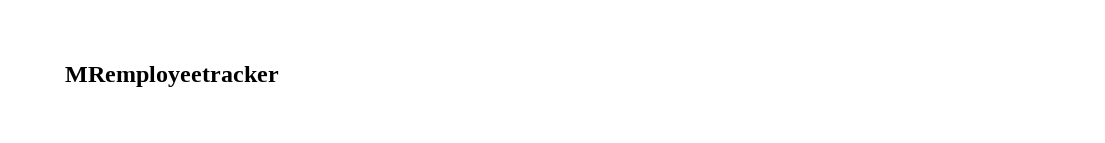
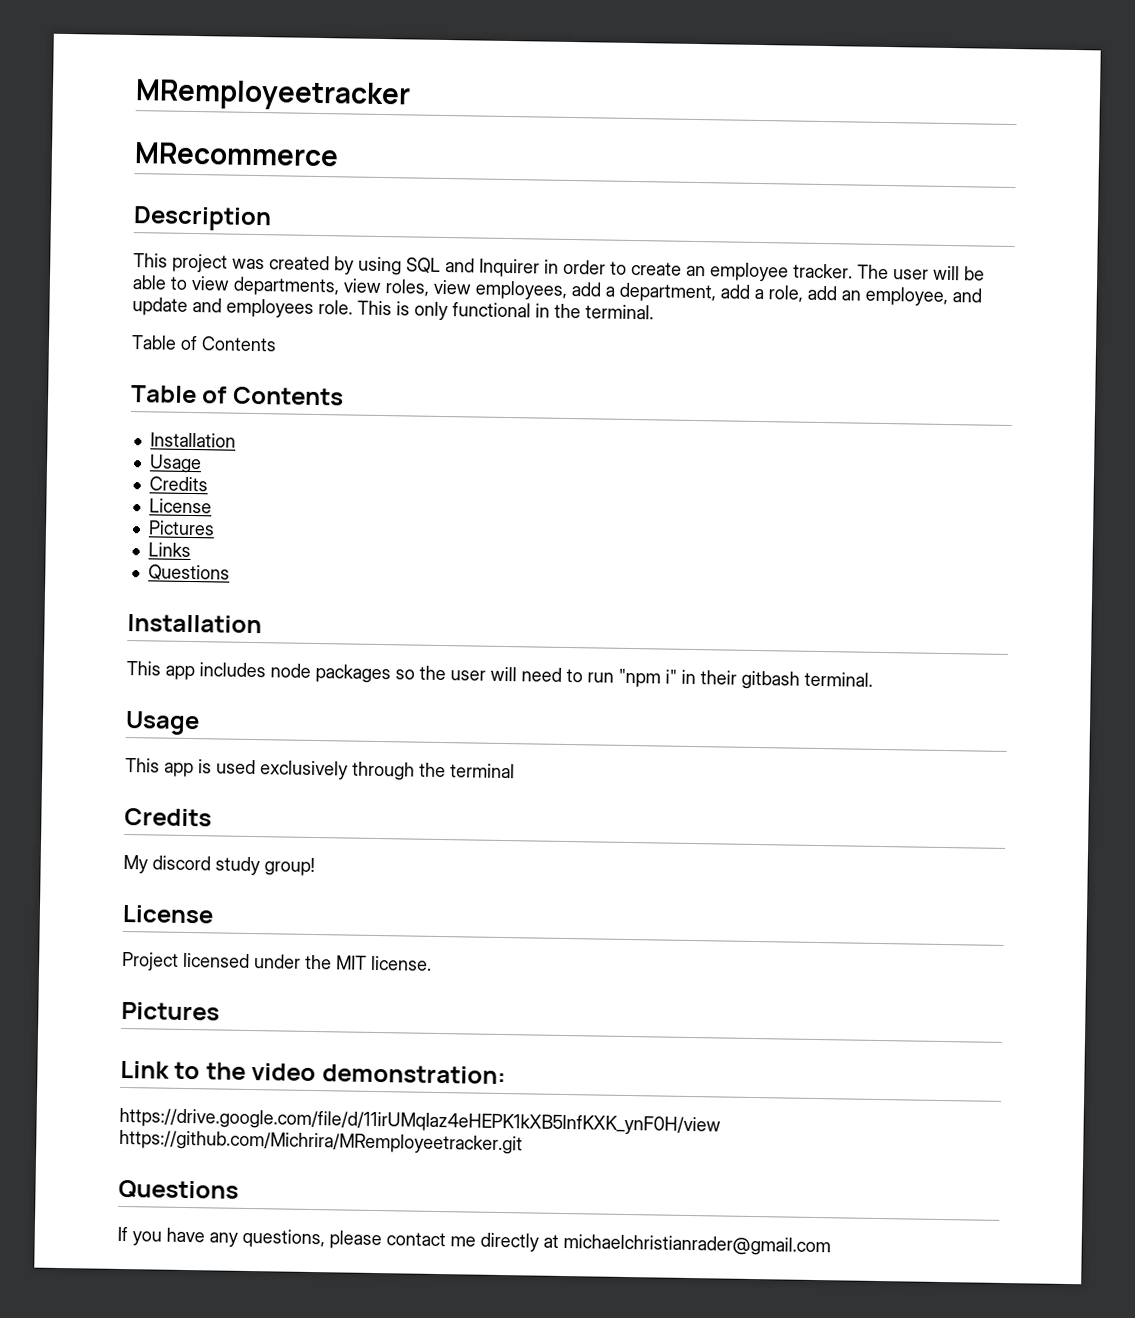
+ MRecommerce
+ Description
+ This project was created by using SQL and Inquirer in order to create an employee tracker. The user will be able to view departments, view roles, view employees, add a department, add a role, add an employee, and update and employees role. This is only functional in the terminal.
+ Table of Contents
+ Table of Contents
+ Installation
+ Usage
+ Credits
+ License
+ Pictures
+ Links
+ Questions
+ Installation
+ This app includes node packages so the user will need to run "npm i" in their gitbash terminal.
+ Usage
+ This app is used exclusively through the terminal
+ Credits
+ My discord study group!
+ License
+ Project licensed under the MIT license.
+ Pictures
+ Link to the video demonstration:
+ https://drive.google.com/file/d/11irUMqIaz4eHEPK1kXB5lnfKXK_ynF0H/view https://github.com/Michrira/MRemployeetracker.git
+ Questions
+ If you have any questions, please contact me directly at michaelchristianrader@gmail.com

